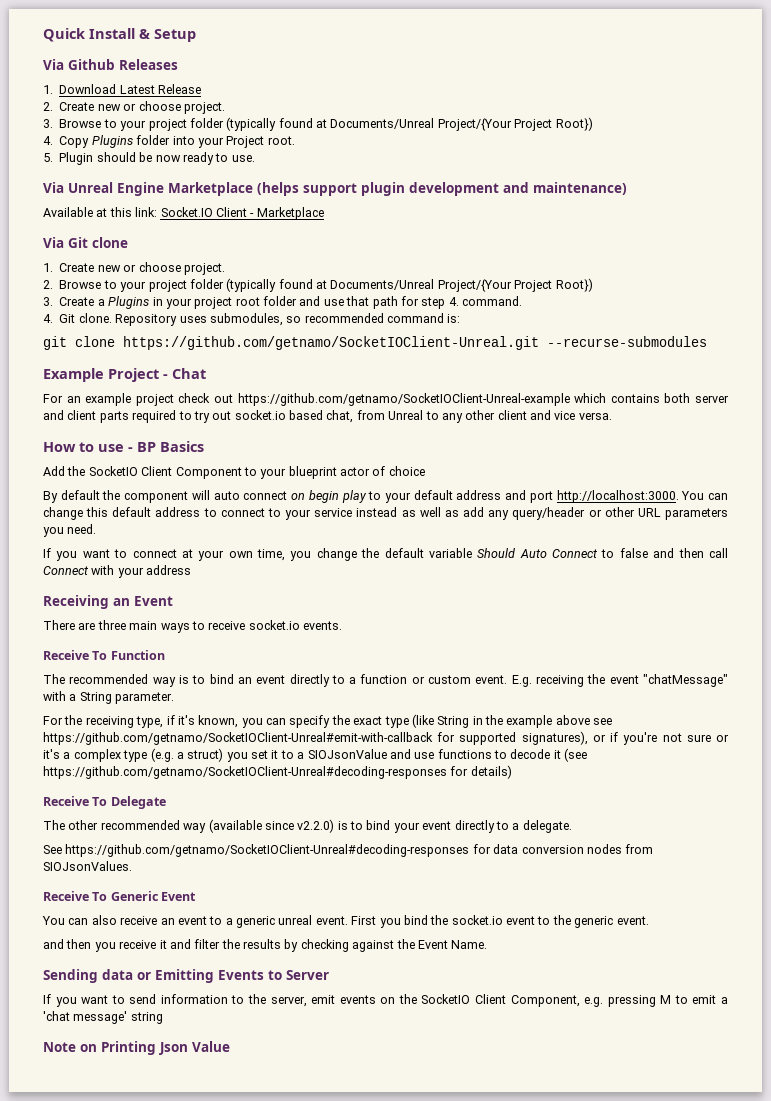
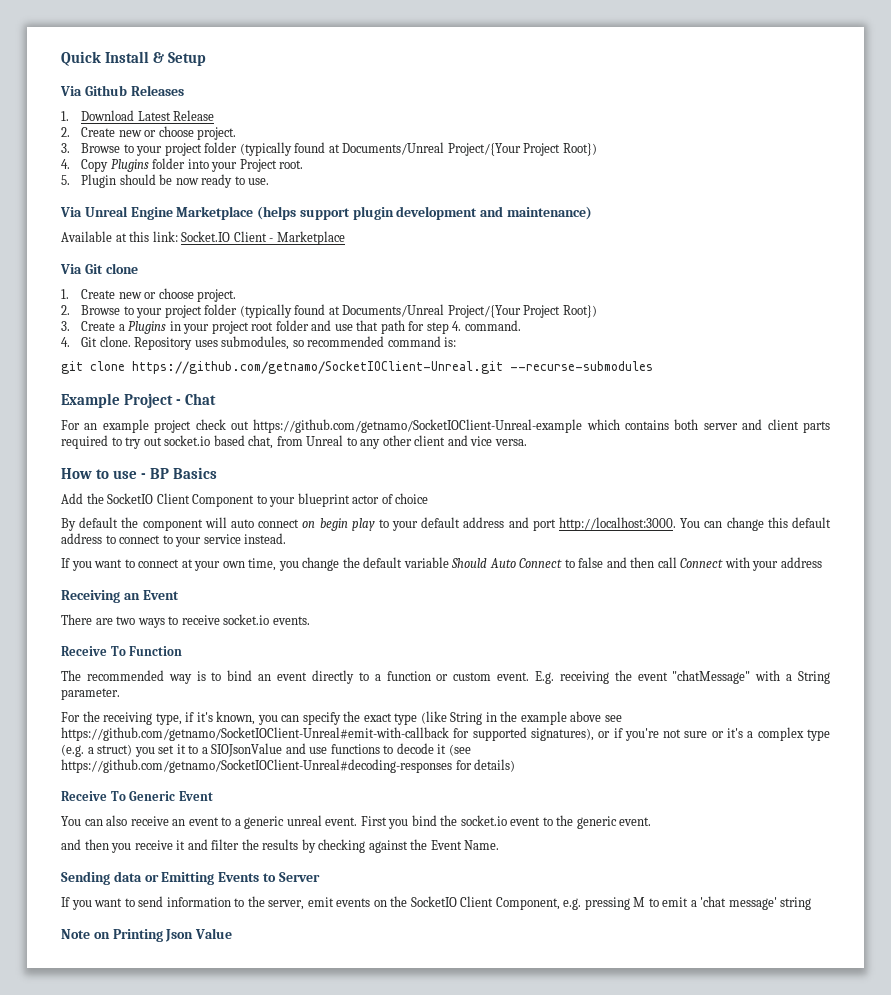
- You can change this default address to connect to your service instead as well as add any query/header or other URL parameters you need.
+ You can change this default address to connect to your service instead.
- There are three main ways to receive socket.io events.
+ There are two ways to receive socket.io events.
- Receive To Delegate
- The other recommended way (available since v2.2.0) is to bind your event directly to a delegate.
- See https://github.com/getnamo/SocketIOClient-Unreal#decoding-responses for data conversion nodes from SIOJsonValues.

